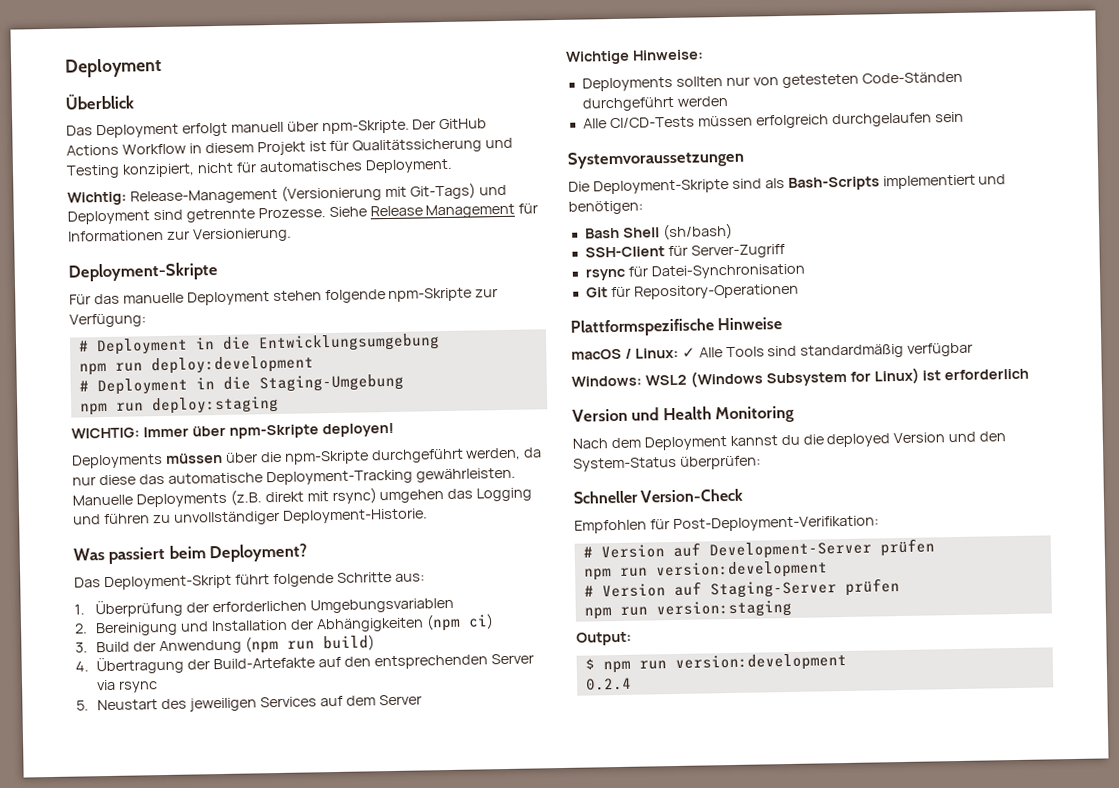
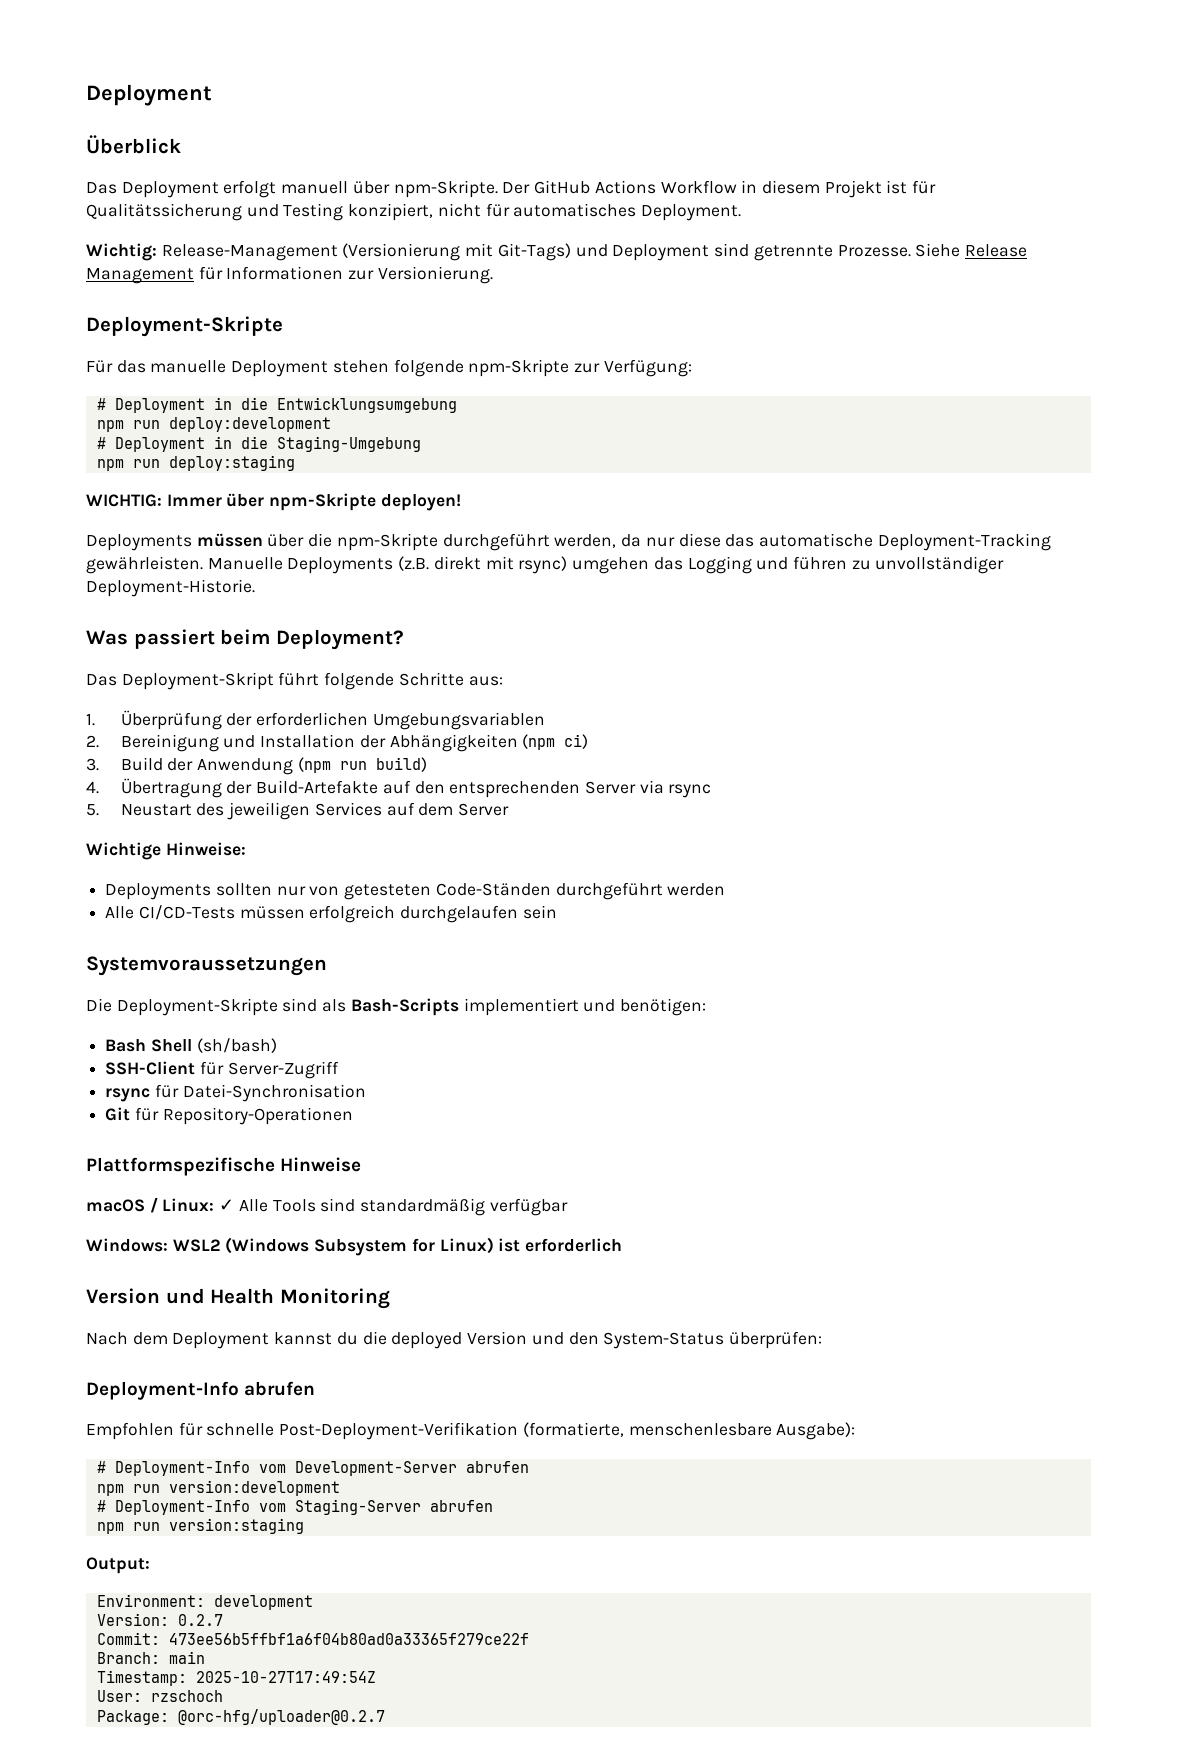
- Schneller Version-Check
+ Deployment-Info abrufen
- Empfohlen für Post-Deployment-Verifikation:
- # Version auf Development-Server prüfen
+ Empfohlen für schnelle Post-Deployment-Verifikation (formatierte, menschenlesbare Ausgabe):
+ # Deployment-Info vom Development-Server abrufen
- # Version auf Staging-Server prüfen
+ # Deployment-Info vom Staging-Server abrufen
- $ npm run version:development
- 0.2.4
+ Environment: development
+ Version: 0.2.7
+ Commit: 473ee56b5ffbf1a6f04b80ad0a33365f279ce22f
+ Branch: main
+ Timestamp: 2025-10-27T17:49:54Z
+ User: rzschoch
+ Package: @orc-hfg/uploader@0.2.7

